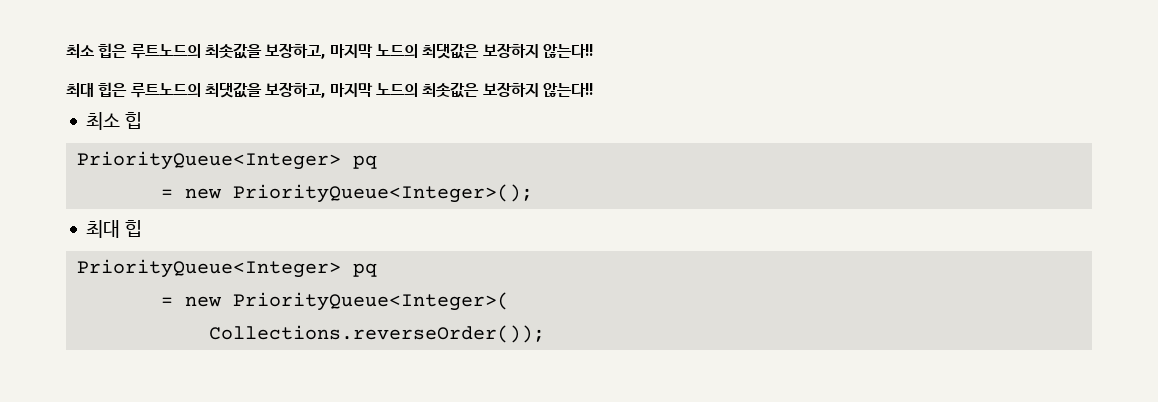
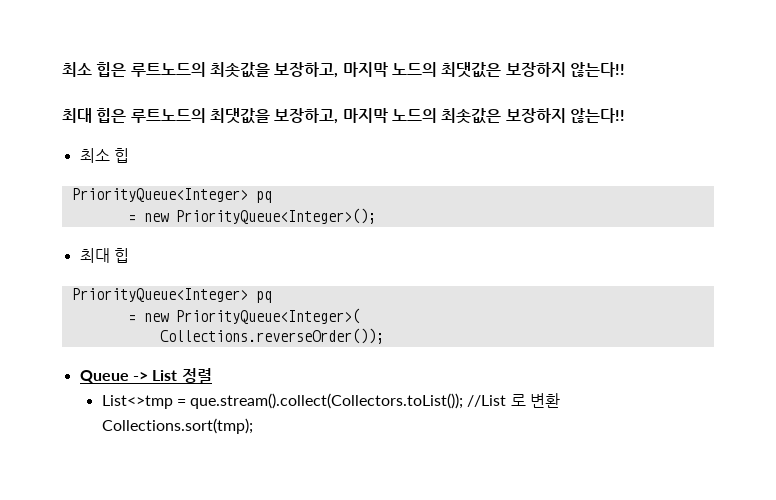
+ Queue -> List 정렬
+ List<>tmp = que.stream().collect(Collectors.toList()); //List 로 변환 Collections.sort(tmp);

